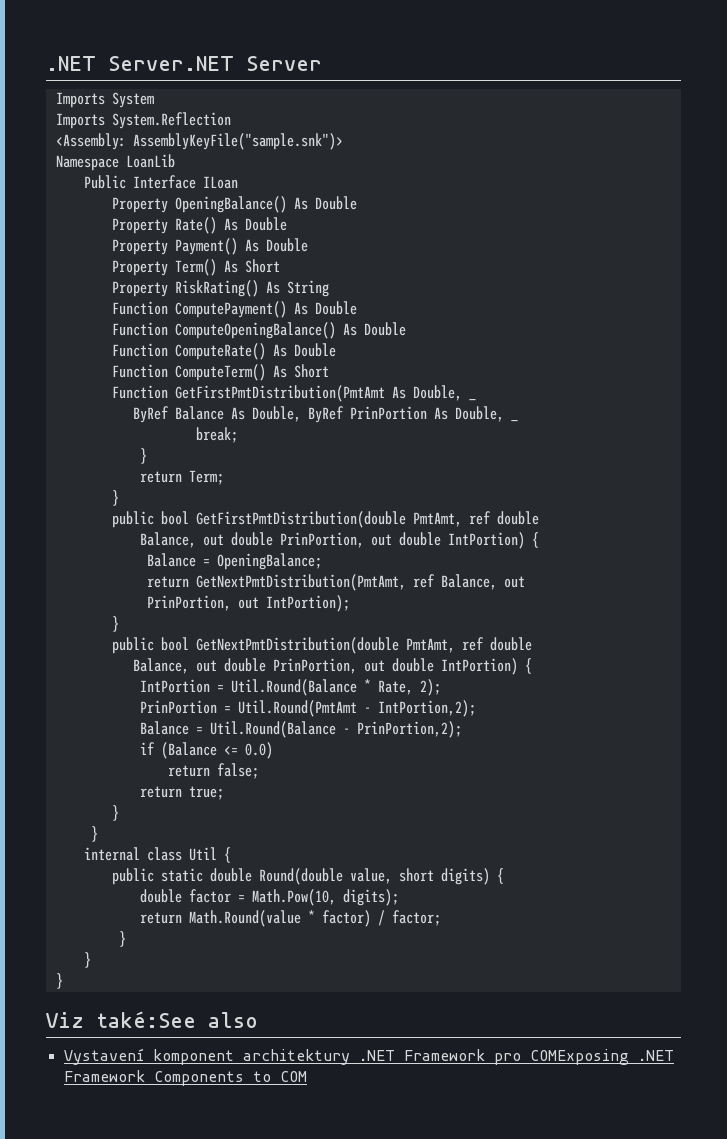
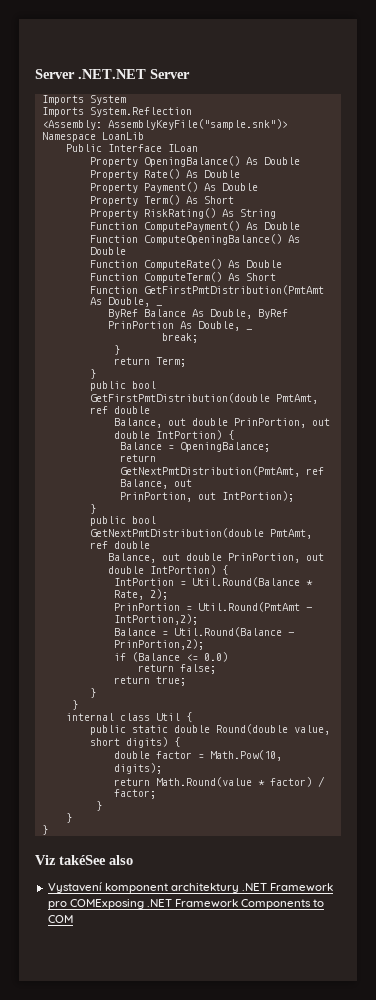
- .NET Server.NET Server
+ Server .NET.NET Server
- Viz také:See also
+ Viz takéSee also

